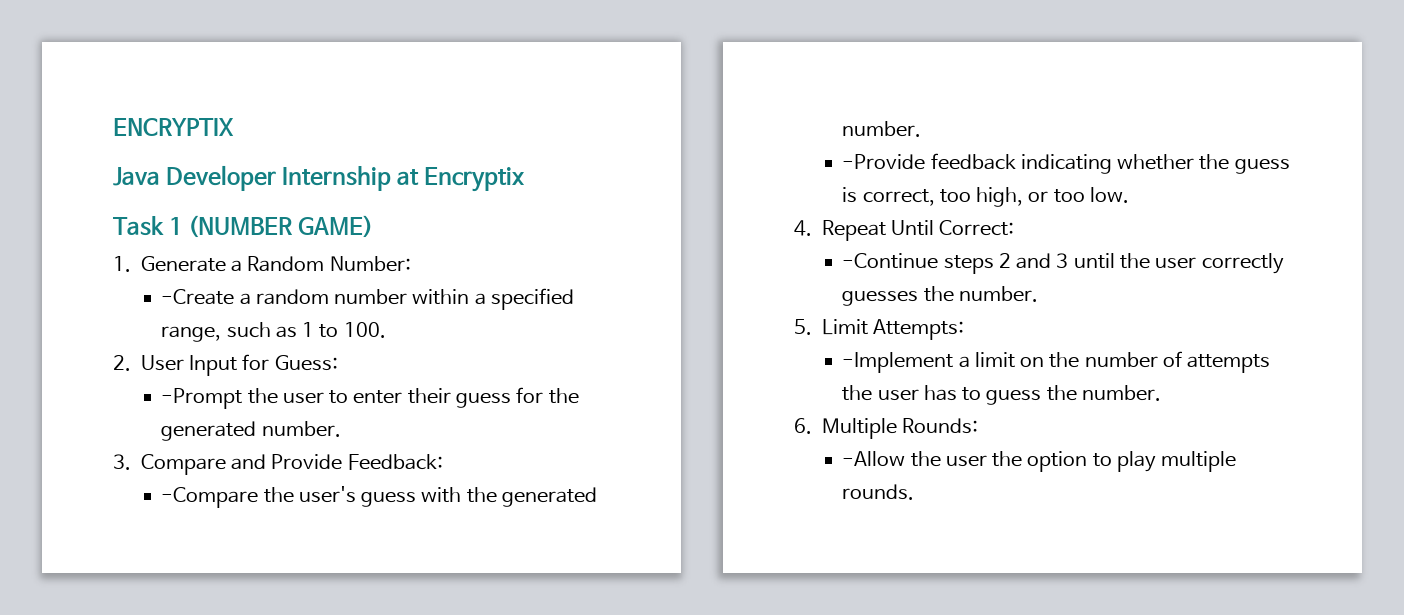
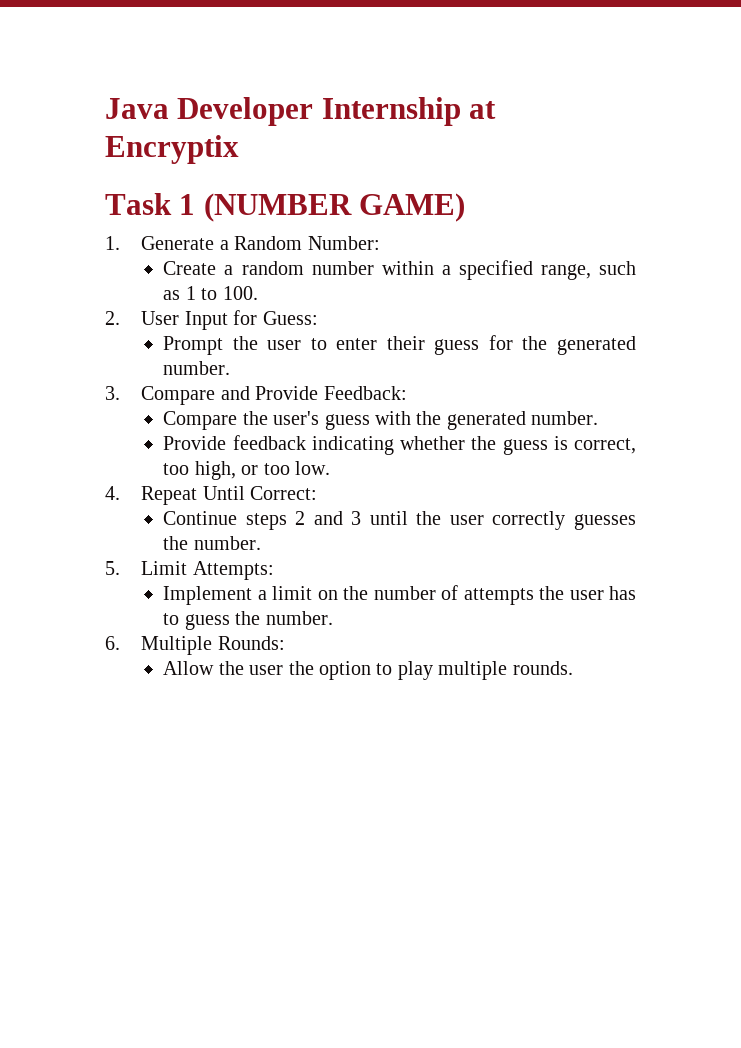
- ENCRYPTIX
- -Create a random number within a specified range, such as 1 to 100.
+ Create a random number within a specified range, such as 1 to 100.
- -Prompt the user to enter their guess for the generated number.
+ Prompt the user to enter their guess for the generated number.
- -Compare the user's guess with the generated number.
+ Compare the user's guess with the generated number.
- -Provide feedback indicating whether the guess is correct, too high, or too low.
+ Provide feedback indicating whether the guess is correct, too high, or too low.
- -Continue steps 2 and 3 until the user correctly guesses the number.
+ Continue steps 2 and 3 until the user correctly guesses the number.
- -Implement a limit on the number of attempts the user has to guess the number.
+ Implement a limit on the number of attempts the user has to guess the number.
- -Allow the user the option to play multiple rounds.
+ Allow the user the option to play multiple rounds.

